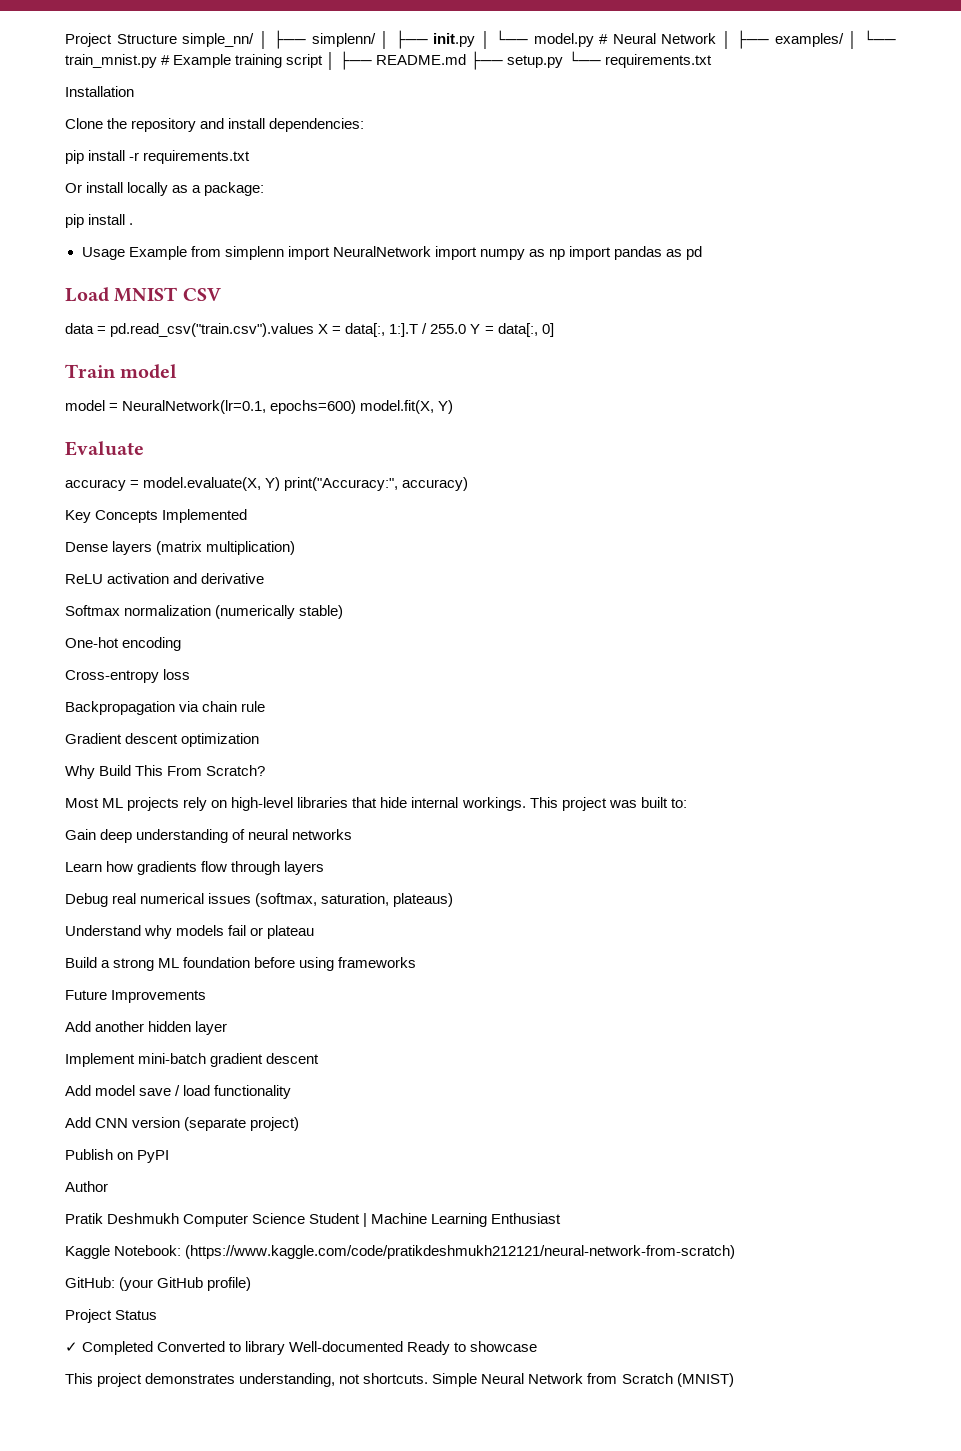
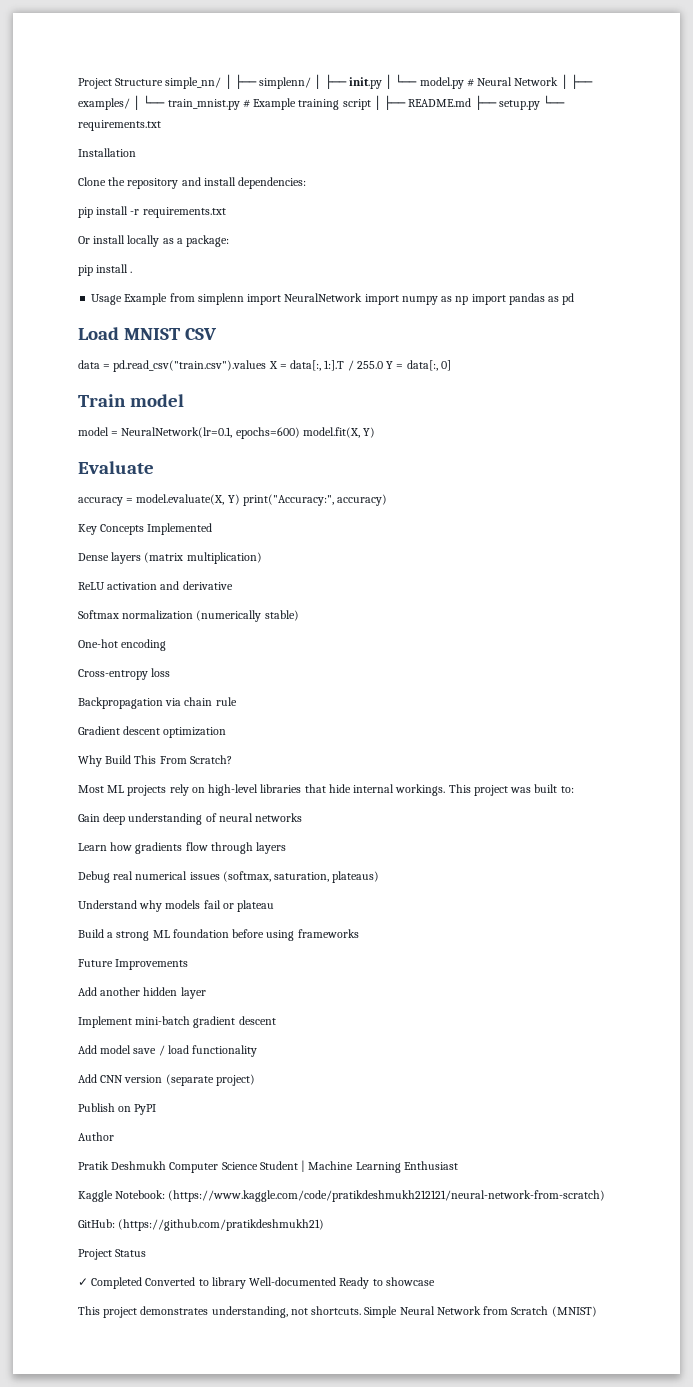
- GitHub: (your GitHub profile)
+ GitHub: (https://github.com/pratikdeshmukh21)

